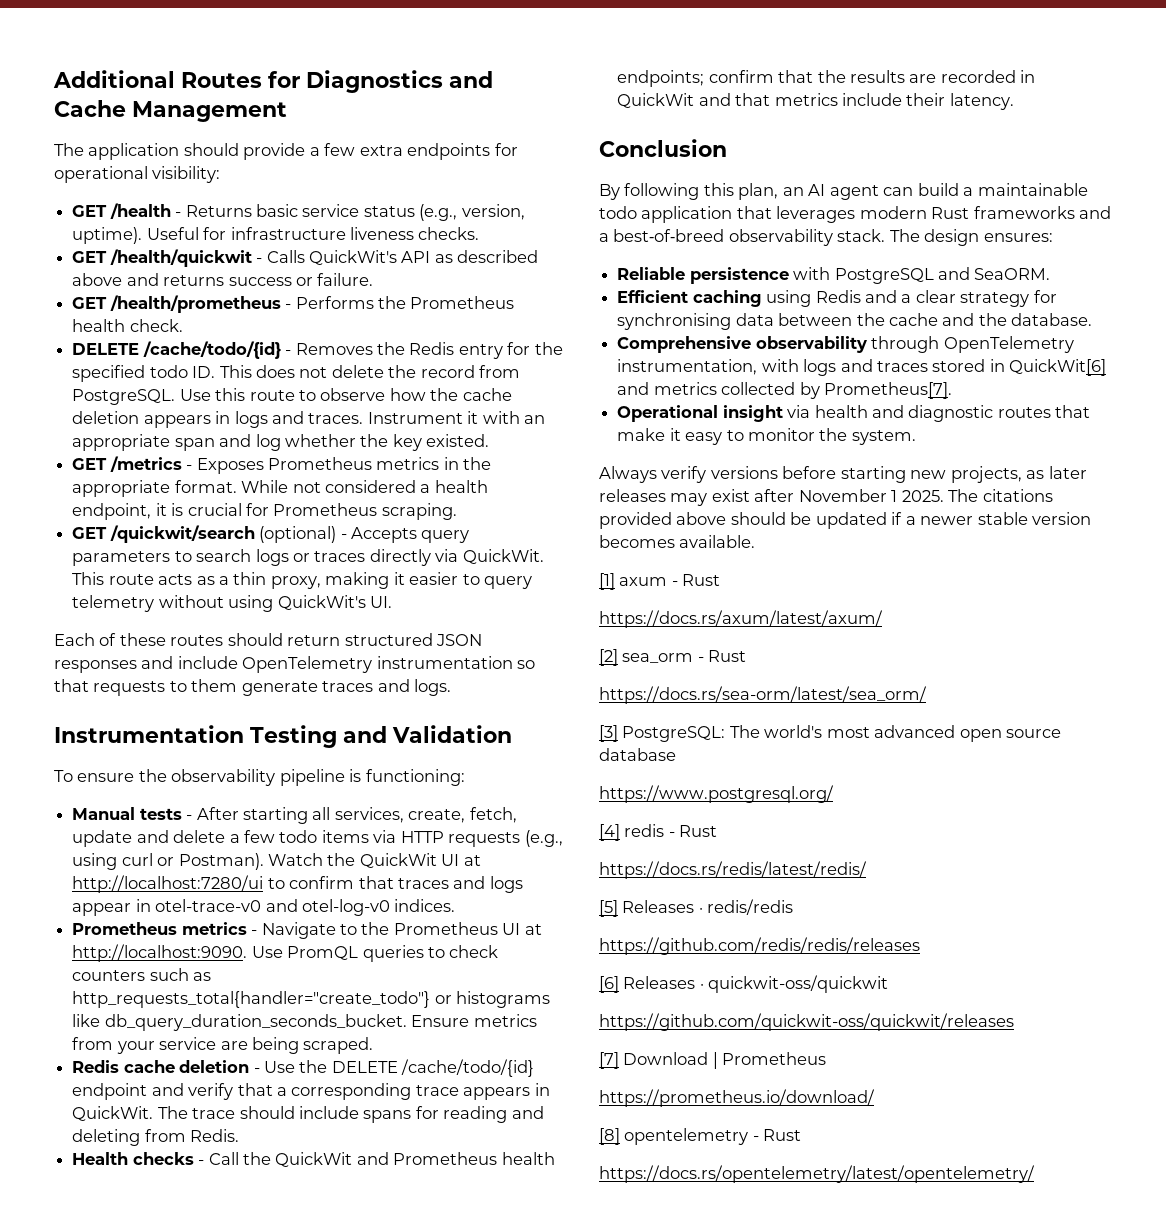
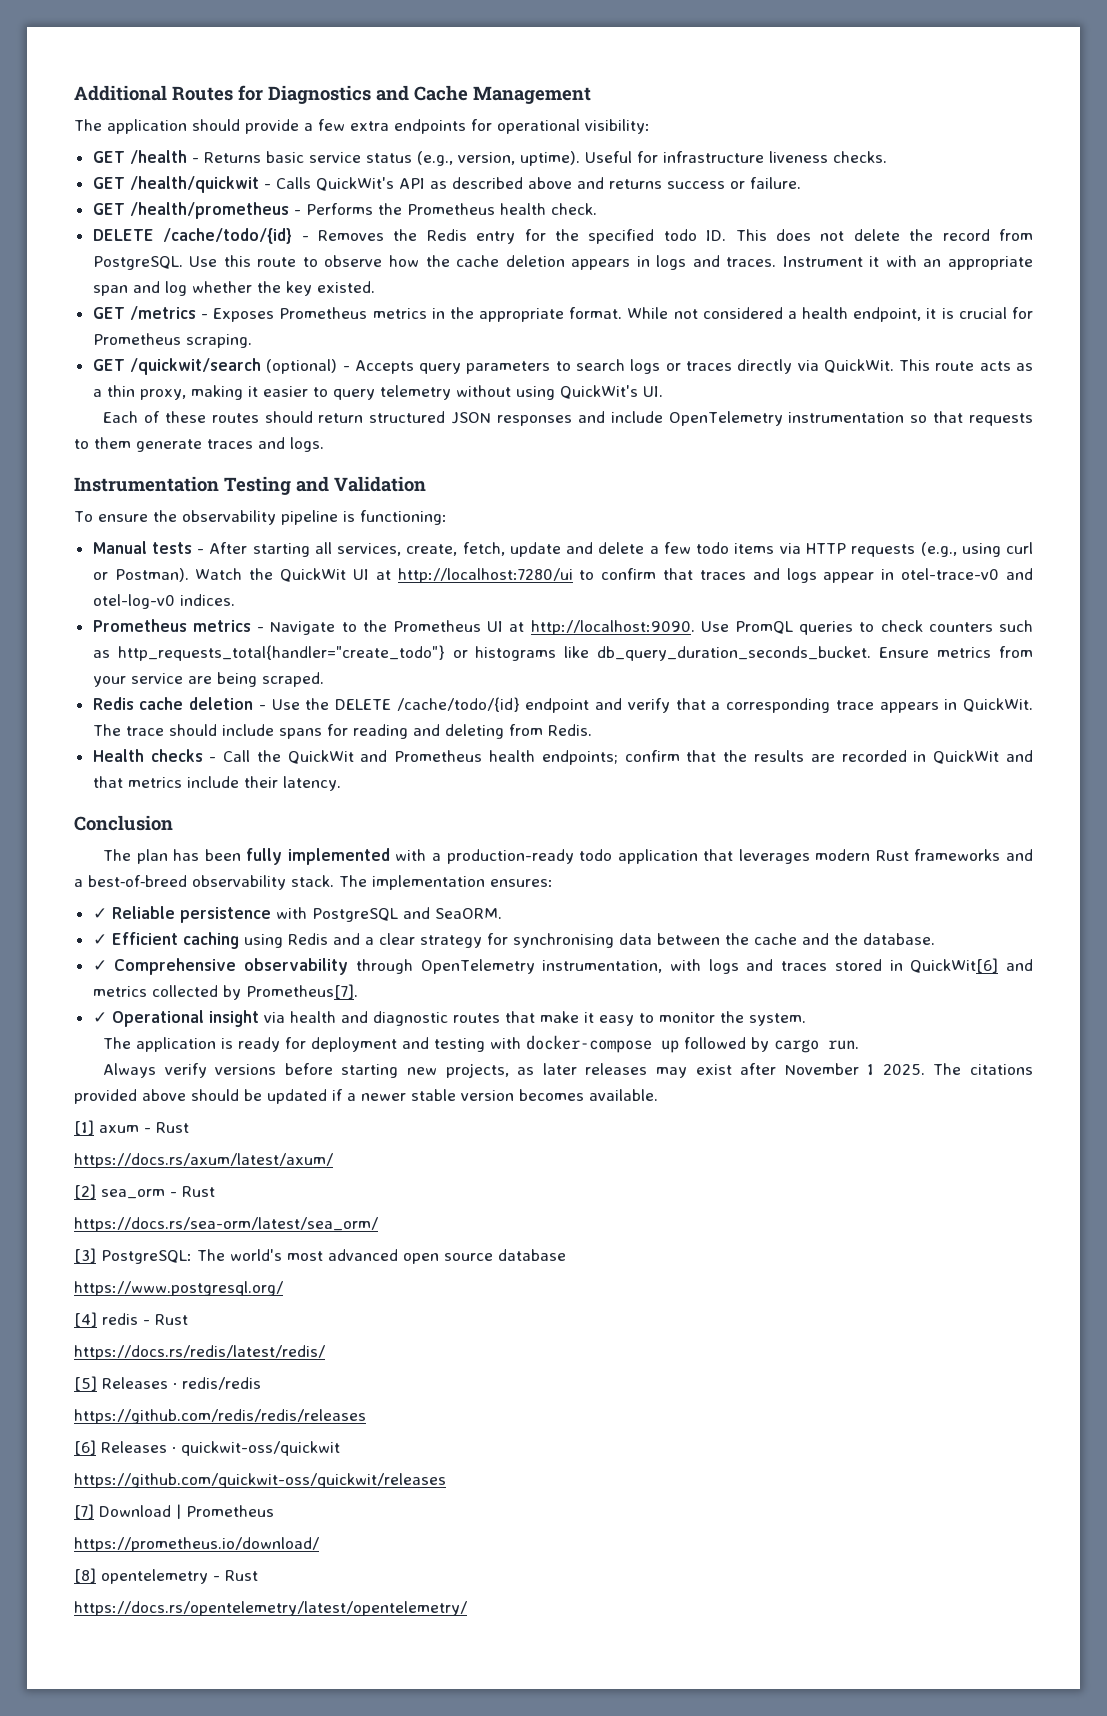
- By following this plan, an AI agent can build a maintainable todo application that leverages modern Rust frameworks and a best‑of‑breed observability stack.
+ The plan has been fully implemented with a production-ready todo application that leverages modern Rust frameworks and a best‑of‑breed observability stack.
- The design ensures:
+ The implementation ensures:
- Reliable persistence with PostgreSQL and SeaORM.
+ ✓ Reliable persistence with PostgreSQL and SeaORM.
- Efficient caching using Redis and a clear strategy for synchronising data between the cache and the database.
+ ✓ Efficient caching using Redis and a clear strategy for synchronising data between the cache and the database.
- Comprehensive observability through OpenTelemetry instrumentation, with logs and traces stored in QuickWit[6] and metrics collected by Prometheus[7].
+ ✓ Comprehensive observability through OpenTelemetry instrumentation, with logs and traces stored in QuickWit[6] and metrics collected by Prometheus[7].
- Operational insight via health and diagnostic routes that make it easy to monitor the system.
+ ✓ Operational insight via health and diagnostic routes that make it easy to monitor the system.
+ The application is ready for deployment and testing with docker-compose up followed by cargo run.

